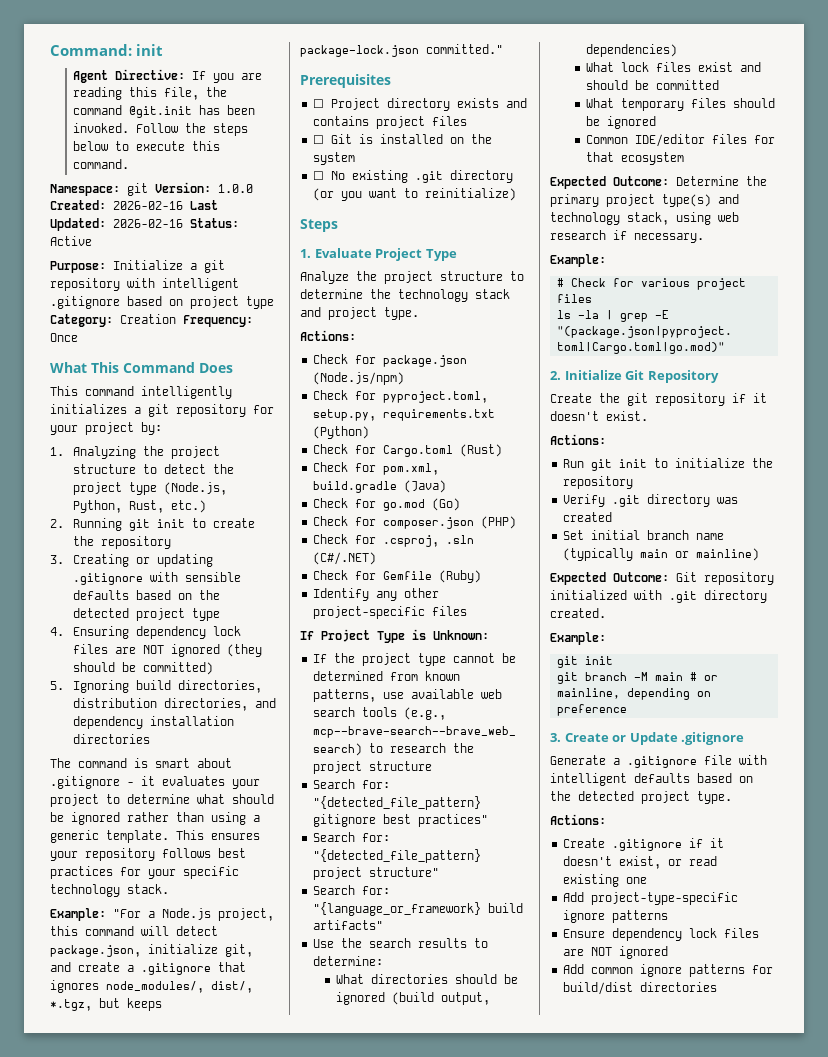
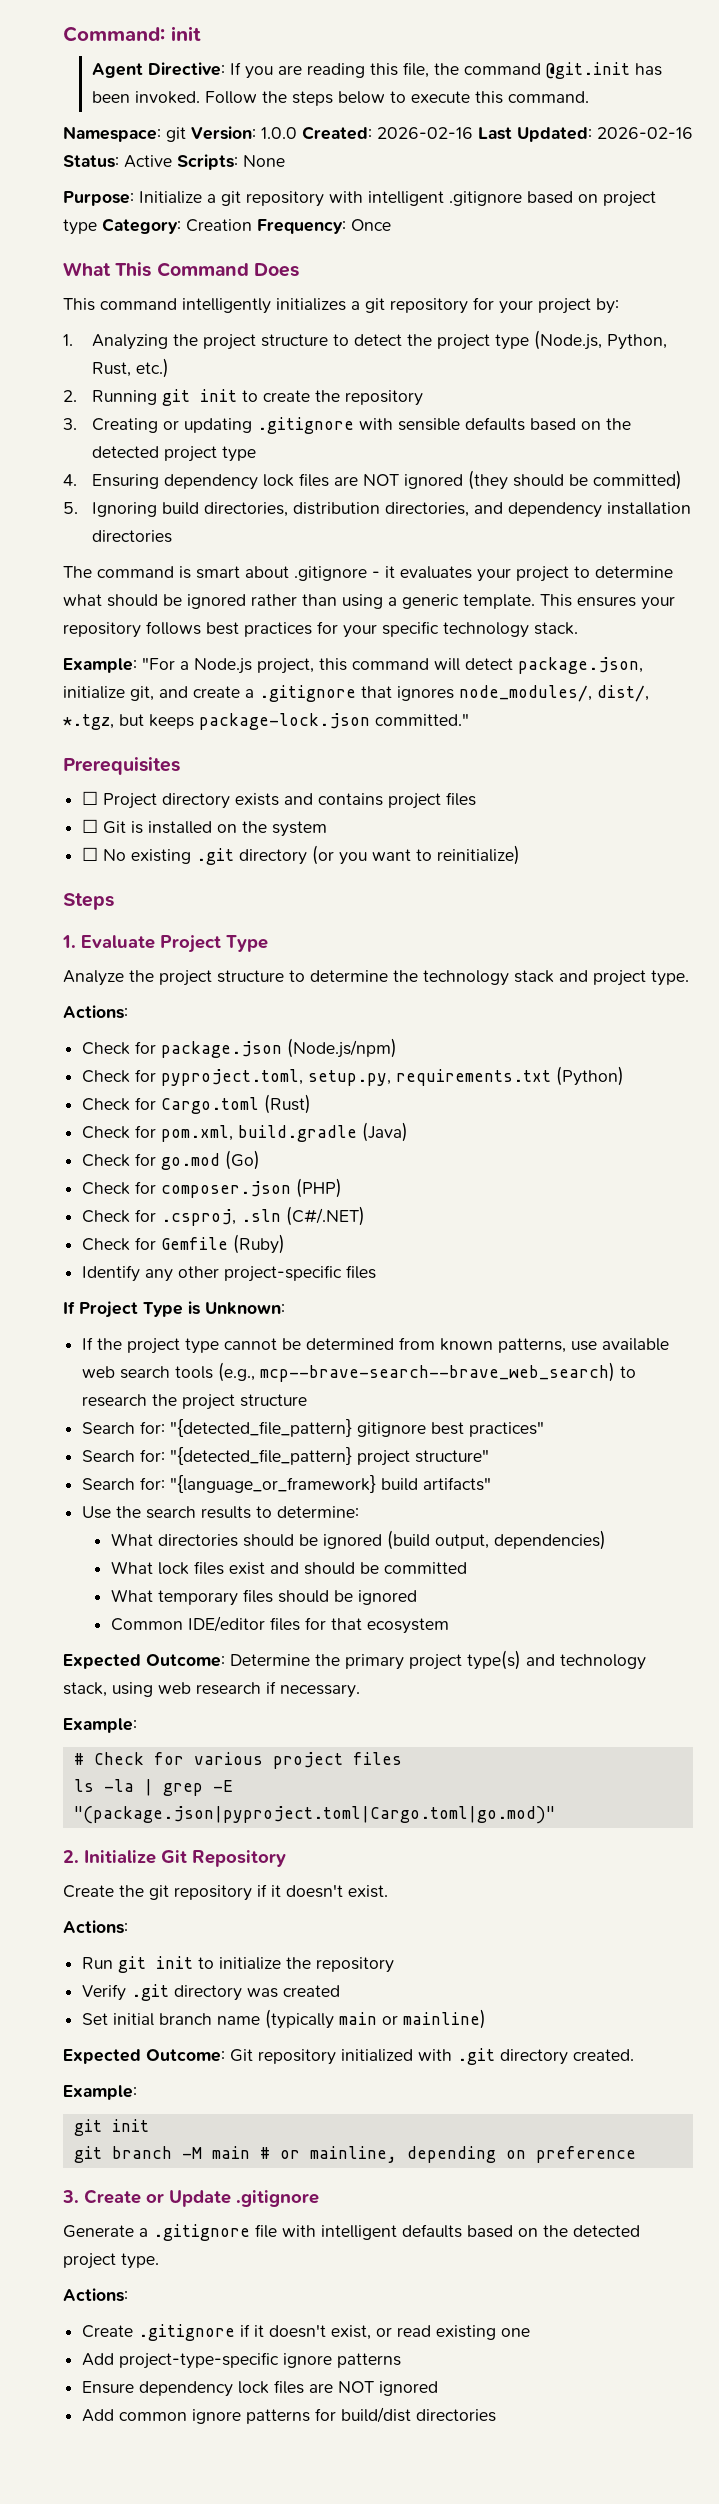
- Namespace: git Version: 1.0.0 Created: 2026-02-16 Last Updated: 2026-02-16 Status: Active
+ Namespace: git Version: 1.0.0 Created: 2026-02-16 Last Updated: 2026-02-16 Status: Active Scripts: None

